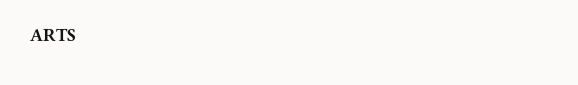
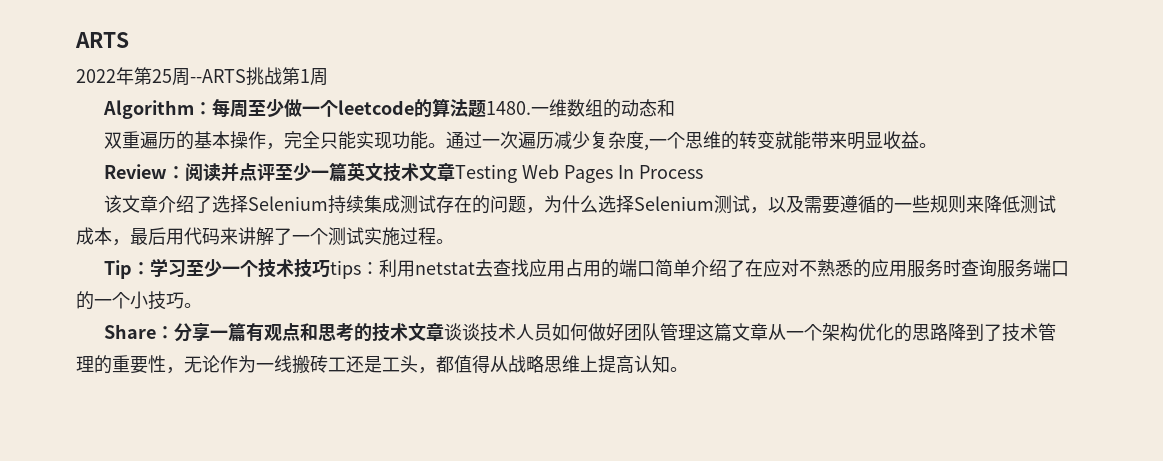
+ 2022年第25周--ARTS挑战第1周
+ Algorithm：每周至少做一个leetcode的算法题1480.一维数组的动态和
+ 双重遍历的基本操作，完全只能实现功能。通过一次遍历减少复杂度,一个思维的转变就能带来明显收益。
+ Review：阅读并点评至少一篇英文技术文章Testing Web Pages In Process
+ 该文章介绍了选择Selenium持续集成测试存在的问题，为什么选择Selenium测试，以及需要遵循的一些规则来降低测试成本，最后用代码来讲解了一个测试实施过程。
+ Tip：学习至少一个技术技巧tips：利用netstat去查找应用占用的端口简单介绍了在应对不熟悉的应用服务时查询服务端口的一个小技巧。
+ Share：分享一篇有观点和思考的技术文章谈谈技术人员如何做好团队管理这篇文章从一个架构优化的思路降到了技术管理的重要性，无论作为一线搬砖工还是工头，都值得从战略思维上提高认知。

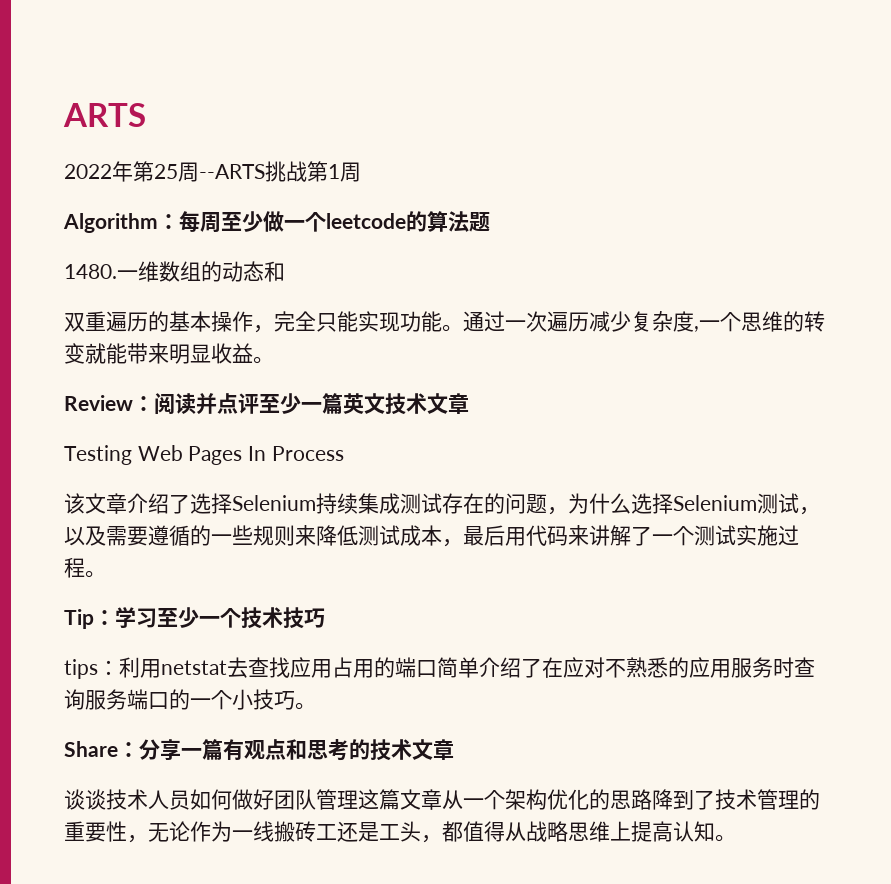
- Algorithm：每周至少做一个leetcode的算法题1480.
+ Algorithm：每周至少做一个leetcode的算法题
+ 1480.
- Review：阅读并点评至少一篇英文技术文章Testing Web Pages In Process
+ Review：阅读并点评至少一篇英文技术文章
+ Testing Web Pages In Process
- Tip：学习至少一个技术技巧tips：利用netstat去查找应用占用的端口简单介绍了在应对不熟悉的应用服务时查询服务端口的一个小技巧。
+ Tip：学习至少一个技术技巧
+ tips：利用netstat去查找应用占用的端口简单介绍了在应对不熟悉的应用服务时查询服务端口的一个小技巧。
- Share：分享一篇有观点和思考的技术文章谈谈技术人员如何做好团队管理这篇文章从一个架构优化的思路降到了技术管理的重要性，无论作为一线搬砖工还是工头，都值得从战略思维上提高认知。
+ Share：分享一篇有观点和思考的技术文章
+ 谈谈技术人员如何做好团队管理这篇文章从一个架构优化的思路降到了技术管理的重要性，无论作为一线搬砖工还是工头，都值得从战略思维上提高认知。

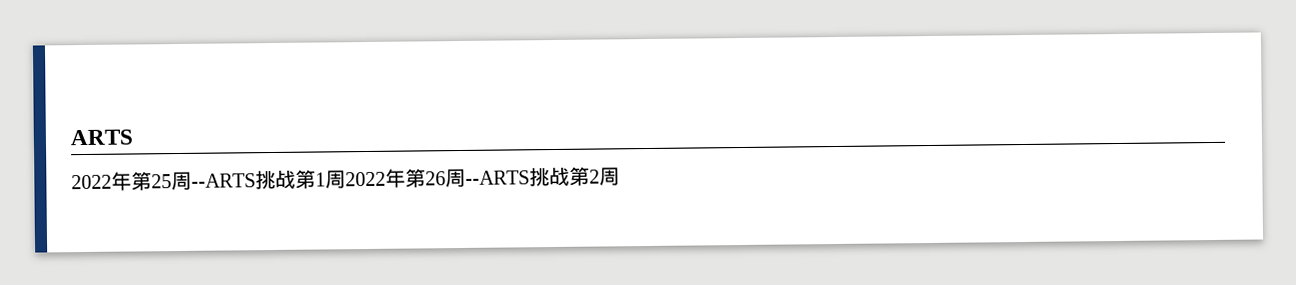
- 2022年第25周--ARTS挑战第1周
- Algorithm：每周至少做一个leetcode的算法题
- 1480.一维数组的动态和
- 双重遍历的基本操作，完全只能实现功能。通过一次遍历减少复杂度,一个思维的转变就能带来明显收益。
- Review：阅读并点评至少一篇英文技术文章
- Testing Web Pages In Process
- 该文章介绍了选择Selenium持续集成测试存在的问题，为什么选择Selenium测试，以及需要遵循的一些规则来降低测试成本，最后用代码来讲解了一个测试实施过程。
- Tip：学习至少一个技术技巧
- tips：利用netstat去查找应用占用的端口简单介绍了在应对不熟悉的应用服务时查询服务端口的一个小技巧。
- Share：分享一篇有观点和思考的技术文章
- 谈谈技术人员如何做好团队管理这篇文章从一个架构优化的思路降到了技术管理的重要性，无论作为一线搬砖工还是工头，都值得从战略思维上提高认知。
+ 2022年第25周--ARTS挑战第1周2022年第26周--ARTS挑战第2周

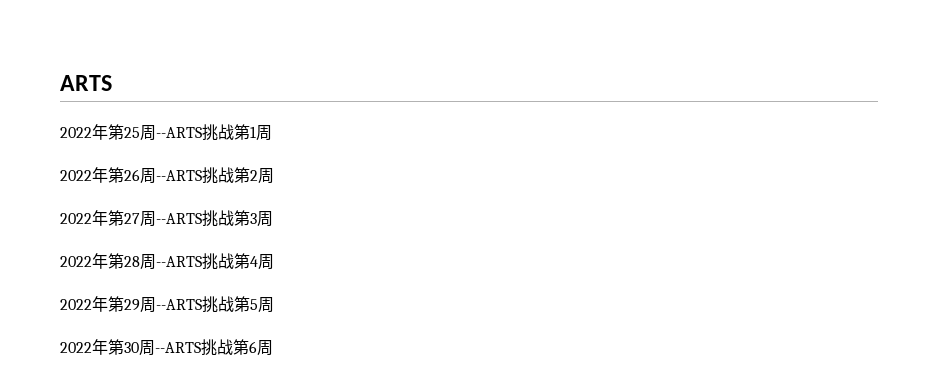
- 2022年第25周--ARTS挑战第1周2022年第26周--ARTS挑战第2周
+ 2022年第25周--ARTS挑战第1周
+ 2022年第26周--ARTS挑战第2周
+ 2022年第27周--ARTS挑战第3周
+ 2022年第28周--ARTS挑战第4周
+ 2022年第29周--ARTS挑战第5周
+ 2022年第30周--ARTS挑战第6周

